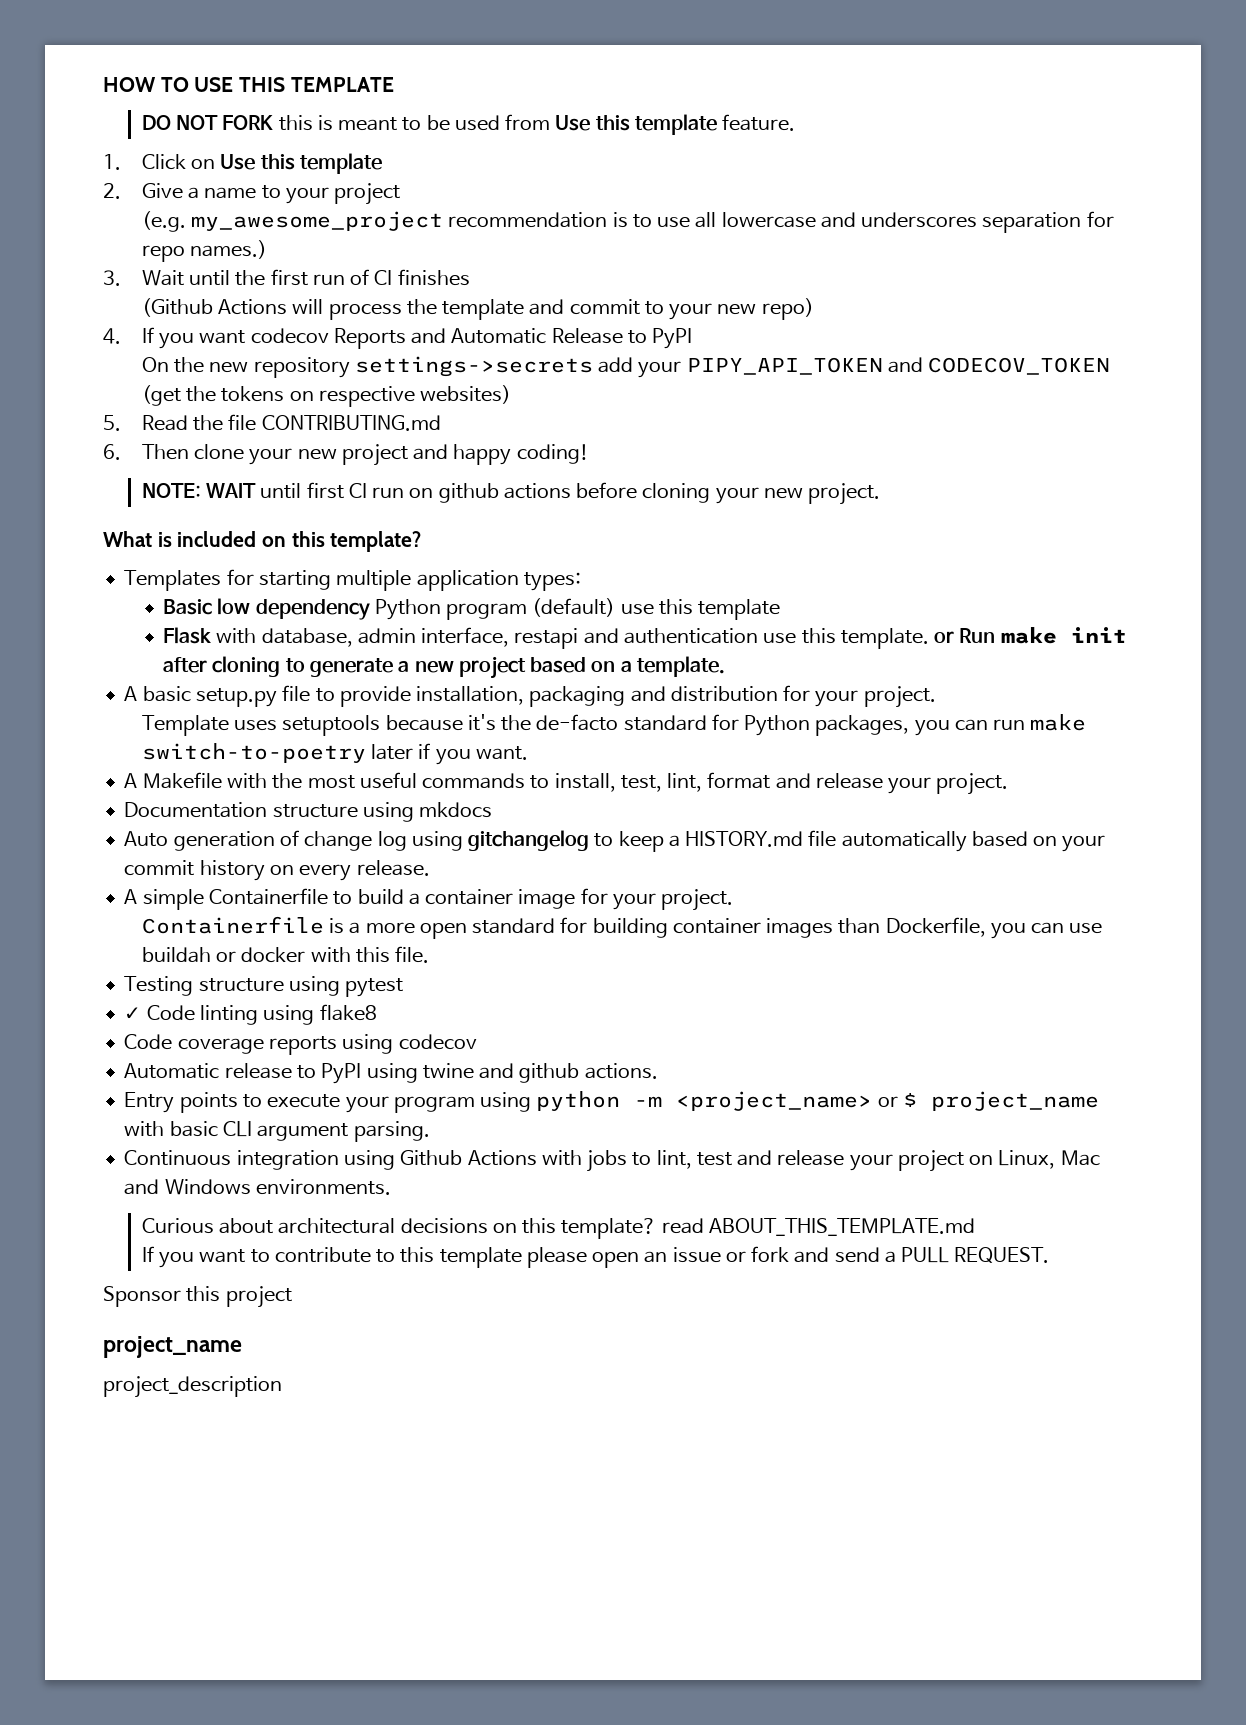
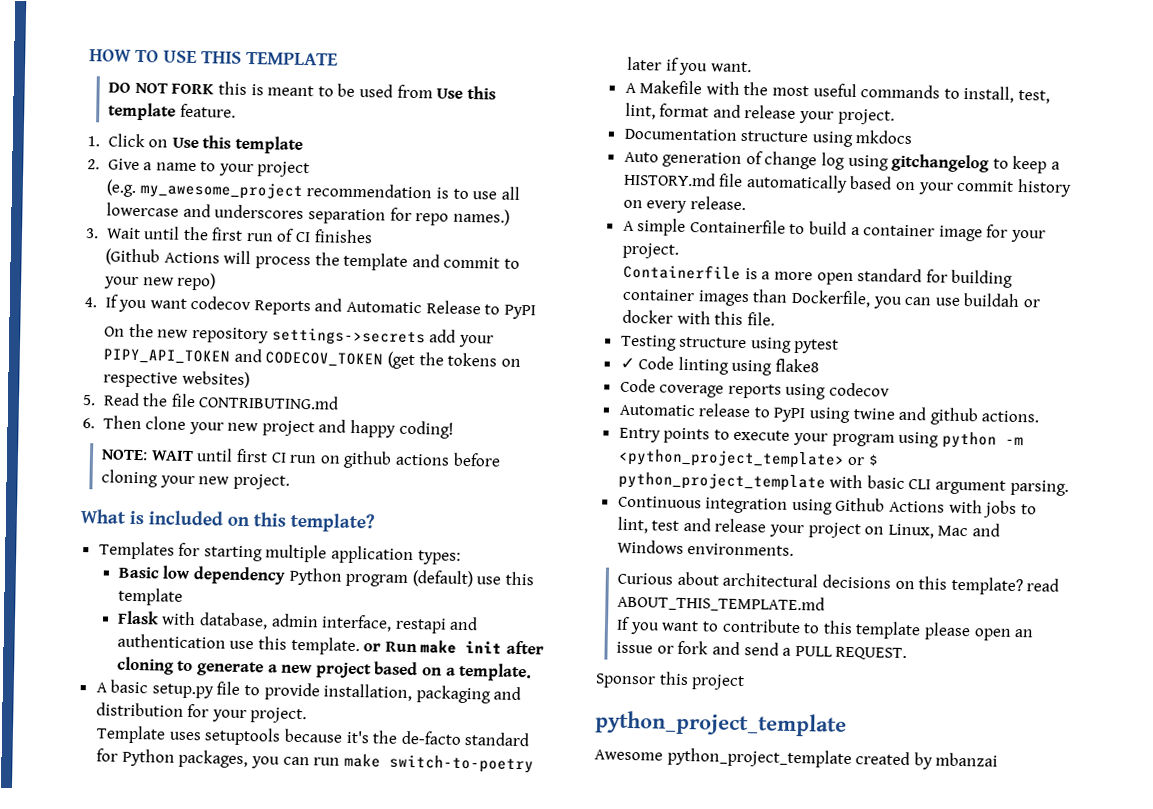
- Entry points to execute your program using python -m <project_name> or $ project_name with basic CLI argument parsing.
+ Entry points to execute your program using python -m <python_project_template> or $ python_project_template with basic CLI argument parsing.
  Sponsor this project
- project_name
- project_description
+ python_project_template
+ Awesome python_project_template created by mbanzai

